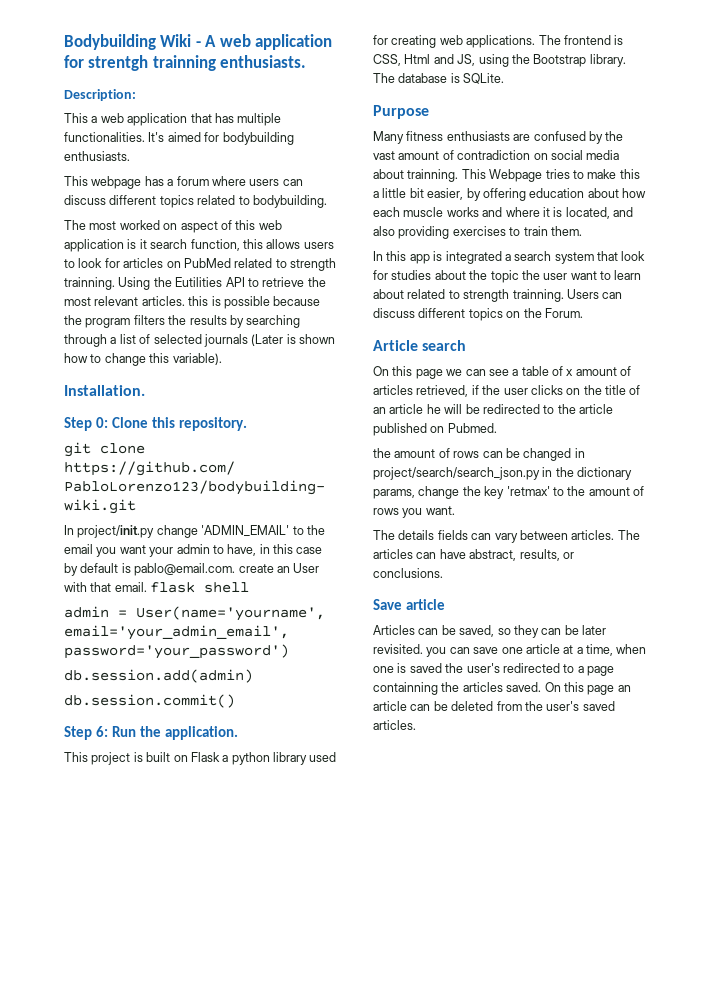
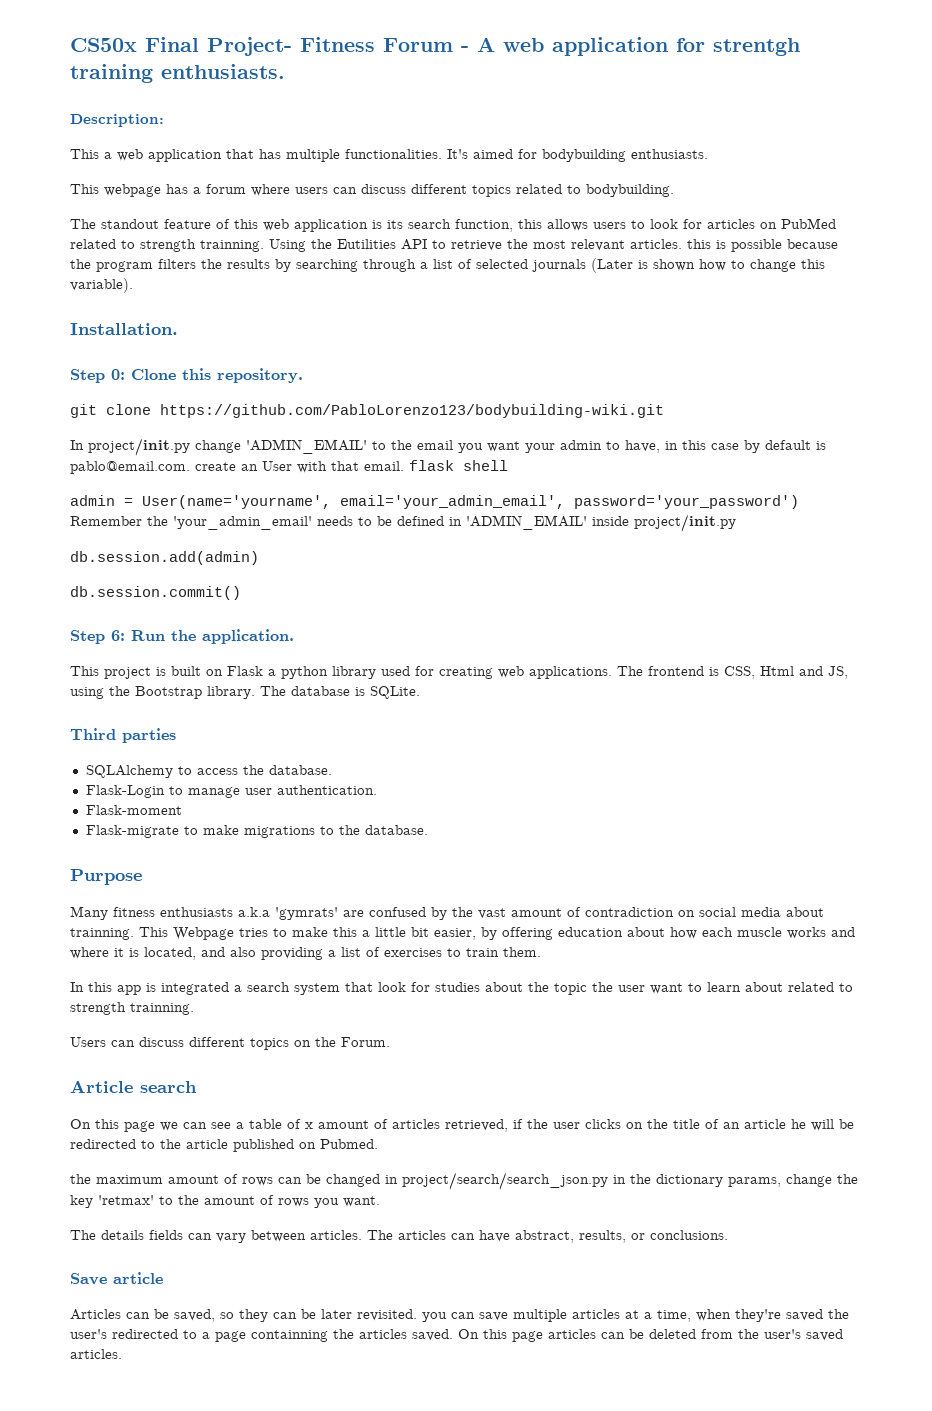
- Bodybuilding Wiki - A web application for strentgh trainning enthusiasts.
+ CS50x Final Project- Fitness Forum - A web application for strentgh training enthusiasts.
- The most worked on aspect of this web application is it search function, this allows users to look for articles on PubMed related to strength trainning.
+ The standout feature of this web application is its search function, this allows users to look for articles on PubMed related to strength trainning.
- admin = User(name='yourname', email='your_admin_email', password='your_password')
+ admin = User(name='yourname', email='your_admin_email', password='your_password') Remember the 'your_admin_email' needs to be defined in 'ADMIN_EMAIL' inside project/init.py
+ Third parties
+ SQLAlchemy to access the database.
+ Flask-Login to manage user authentication.
+ Flask-moment
+ Flask-migrate to make migrations to the database.
- Many fitness enthusiasts are confused by the vast amount of contradiction on social media about trainning.
+ Many fitness enthusiasts a.k.a 'gymrats' are confused by the vast amount of contradiction on social media about trainning.
- This Webpage tries to make this a little bit easier, by offering education about how each muscle works and where it is located, and also providing exercises to train them.
+ This Webpage tries to make this a little bit easier, by offering education about how each muscle works and where it is located, and also providing a list of exercises to train them.
- In this app is integrated a search system that look for studies about the topic the user want to learn about related to strength trainning. Users can discuss different topics on the Forum.
+ In this app is integrated a search system that look for studies about the topic the user want to learn about related to strength trainning.
+ Users can discuss different topics on the Forum.
- the amount of rows can be changed in project/search/search_json.py in the dictionary params, change the key 'retmax' to the amount of rows you want.
+ the maximum amount of rows can be changed in project/search/search_json.py in the dictionary params, change the key 'retmax' to the amount of rows you want.
- Articles can be saved, so they can be later revisited. you can save one article at a time, when one is saved the user's redirected to a page containning the articles saved.
+ Articles can be saved, so they can be later revisited. you can save multiple articles at a time, when they're saved the user's redirected to a page containning the articles saved.
- On this page an article can be deleted from the user's saved articles.
+ On this page articles can be deleted from the user's saved articles.

